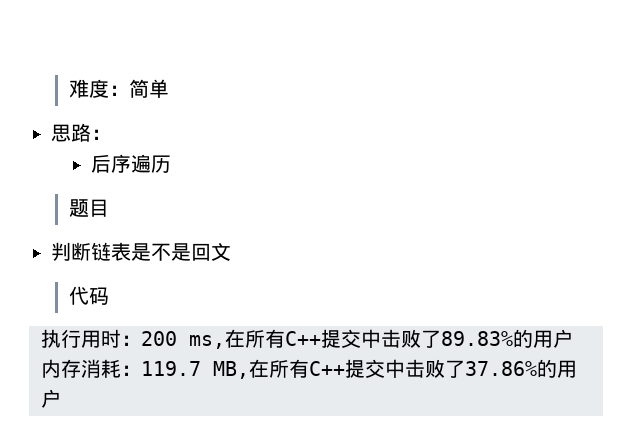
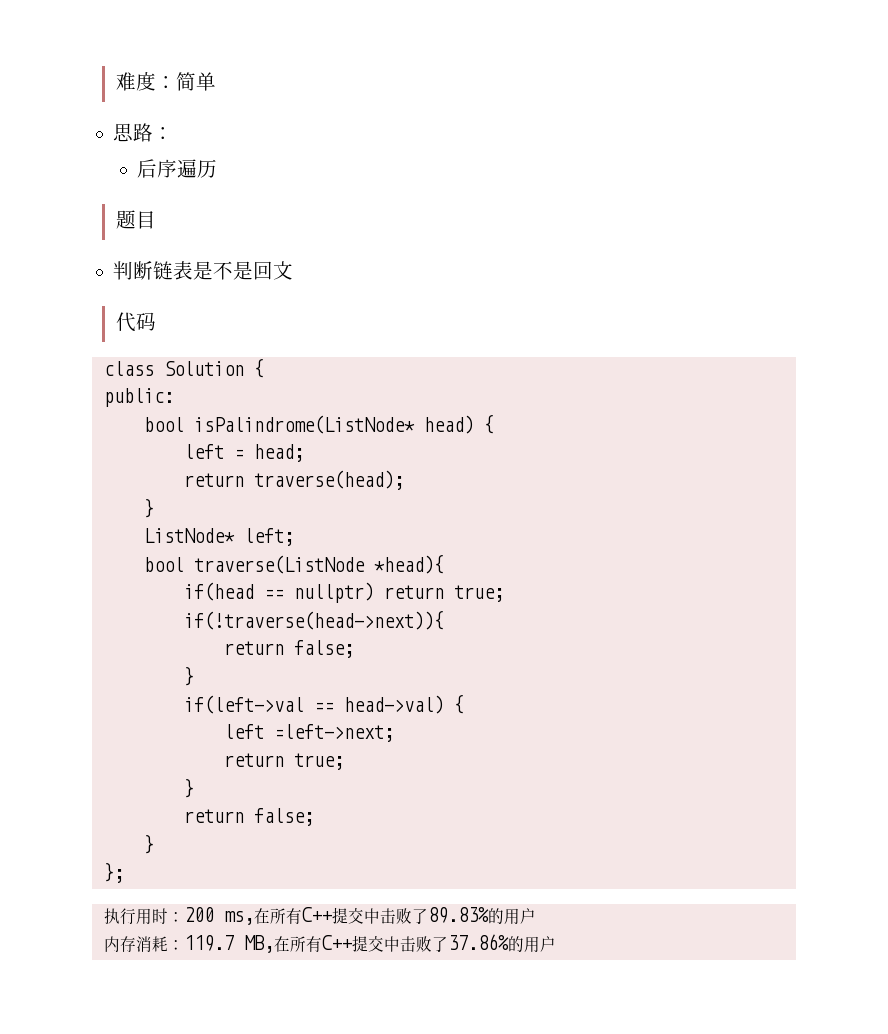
+ class Solution {
+ public:
+ bool isPalindrome(ListNode* head) {
+ left = head;
+ return traverse(head);
+ }
+ ListNode* left;
+ bool traverse(ListNode *head){
+ if(head == nullptr) return true;
+ if(!traverse(head->next)){
+ return false;
+ }
+ if(left->val == head->val) {
+ left =left->next;
+ return true;
+ }
+ return false;
+ }
+ };

